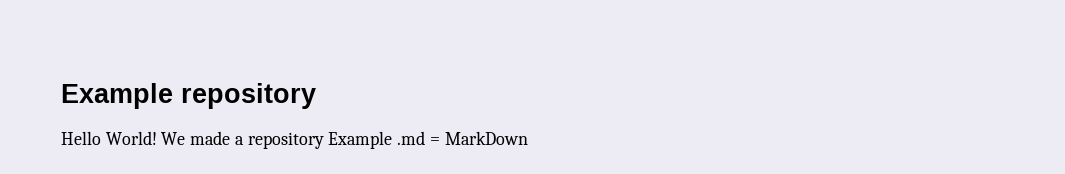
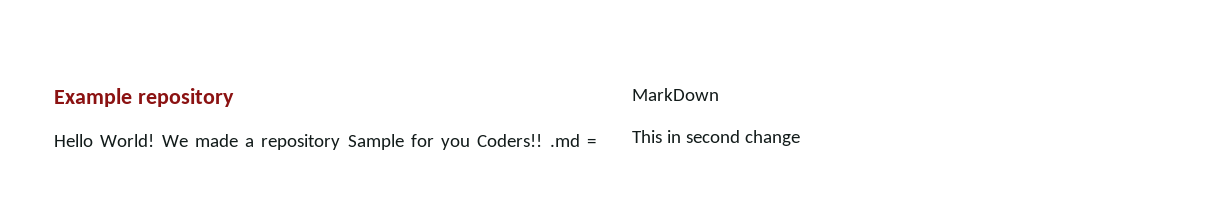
- We made a repository Example .md = MarkDown
+ We made a repository Sample for you Coders!! .md = MarkDown
+ This in second change

